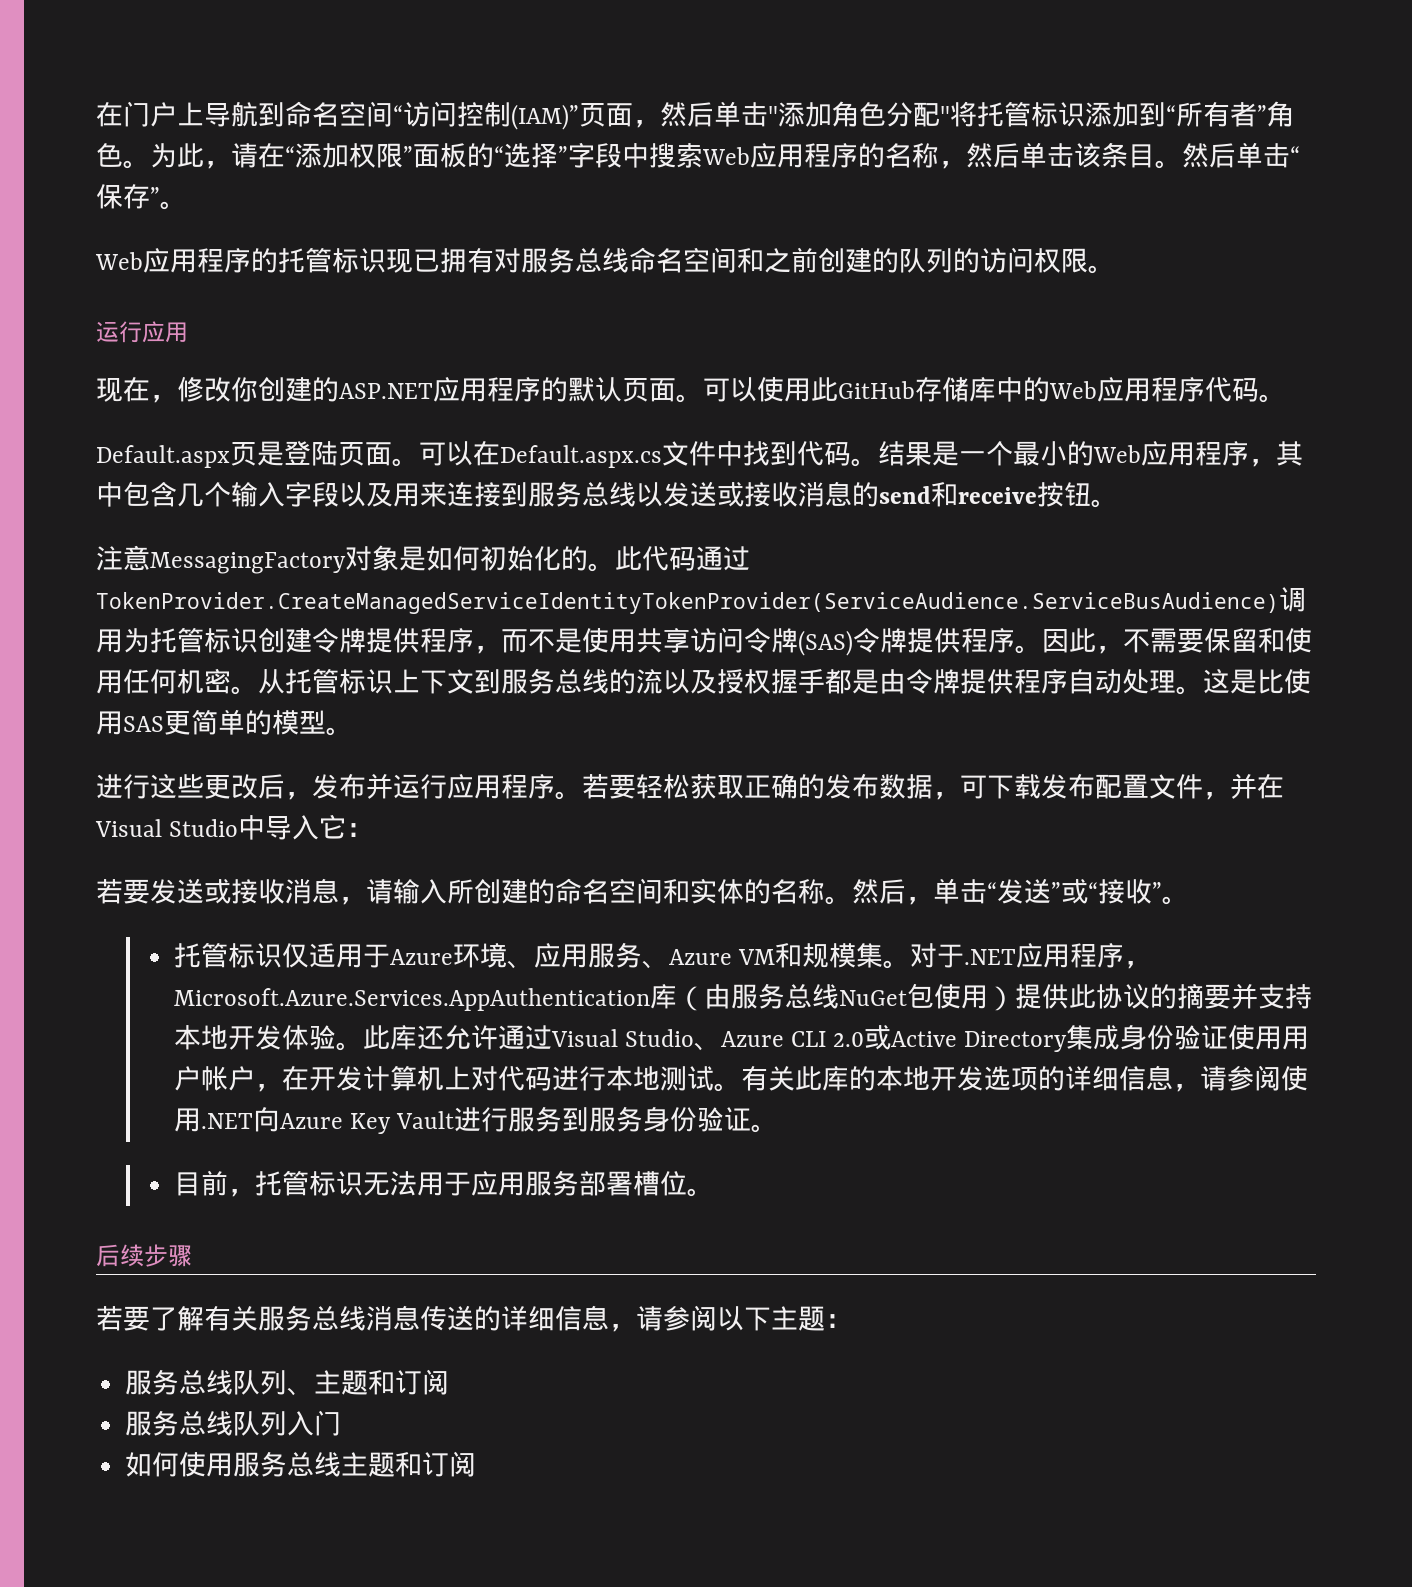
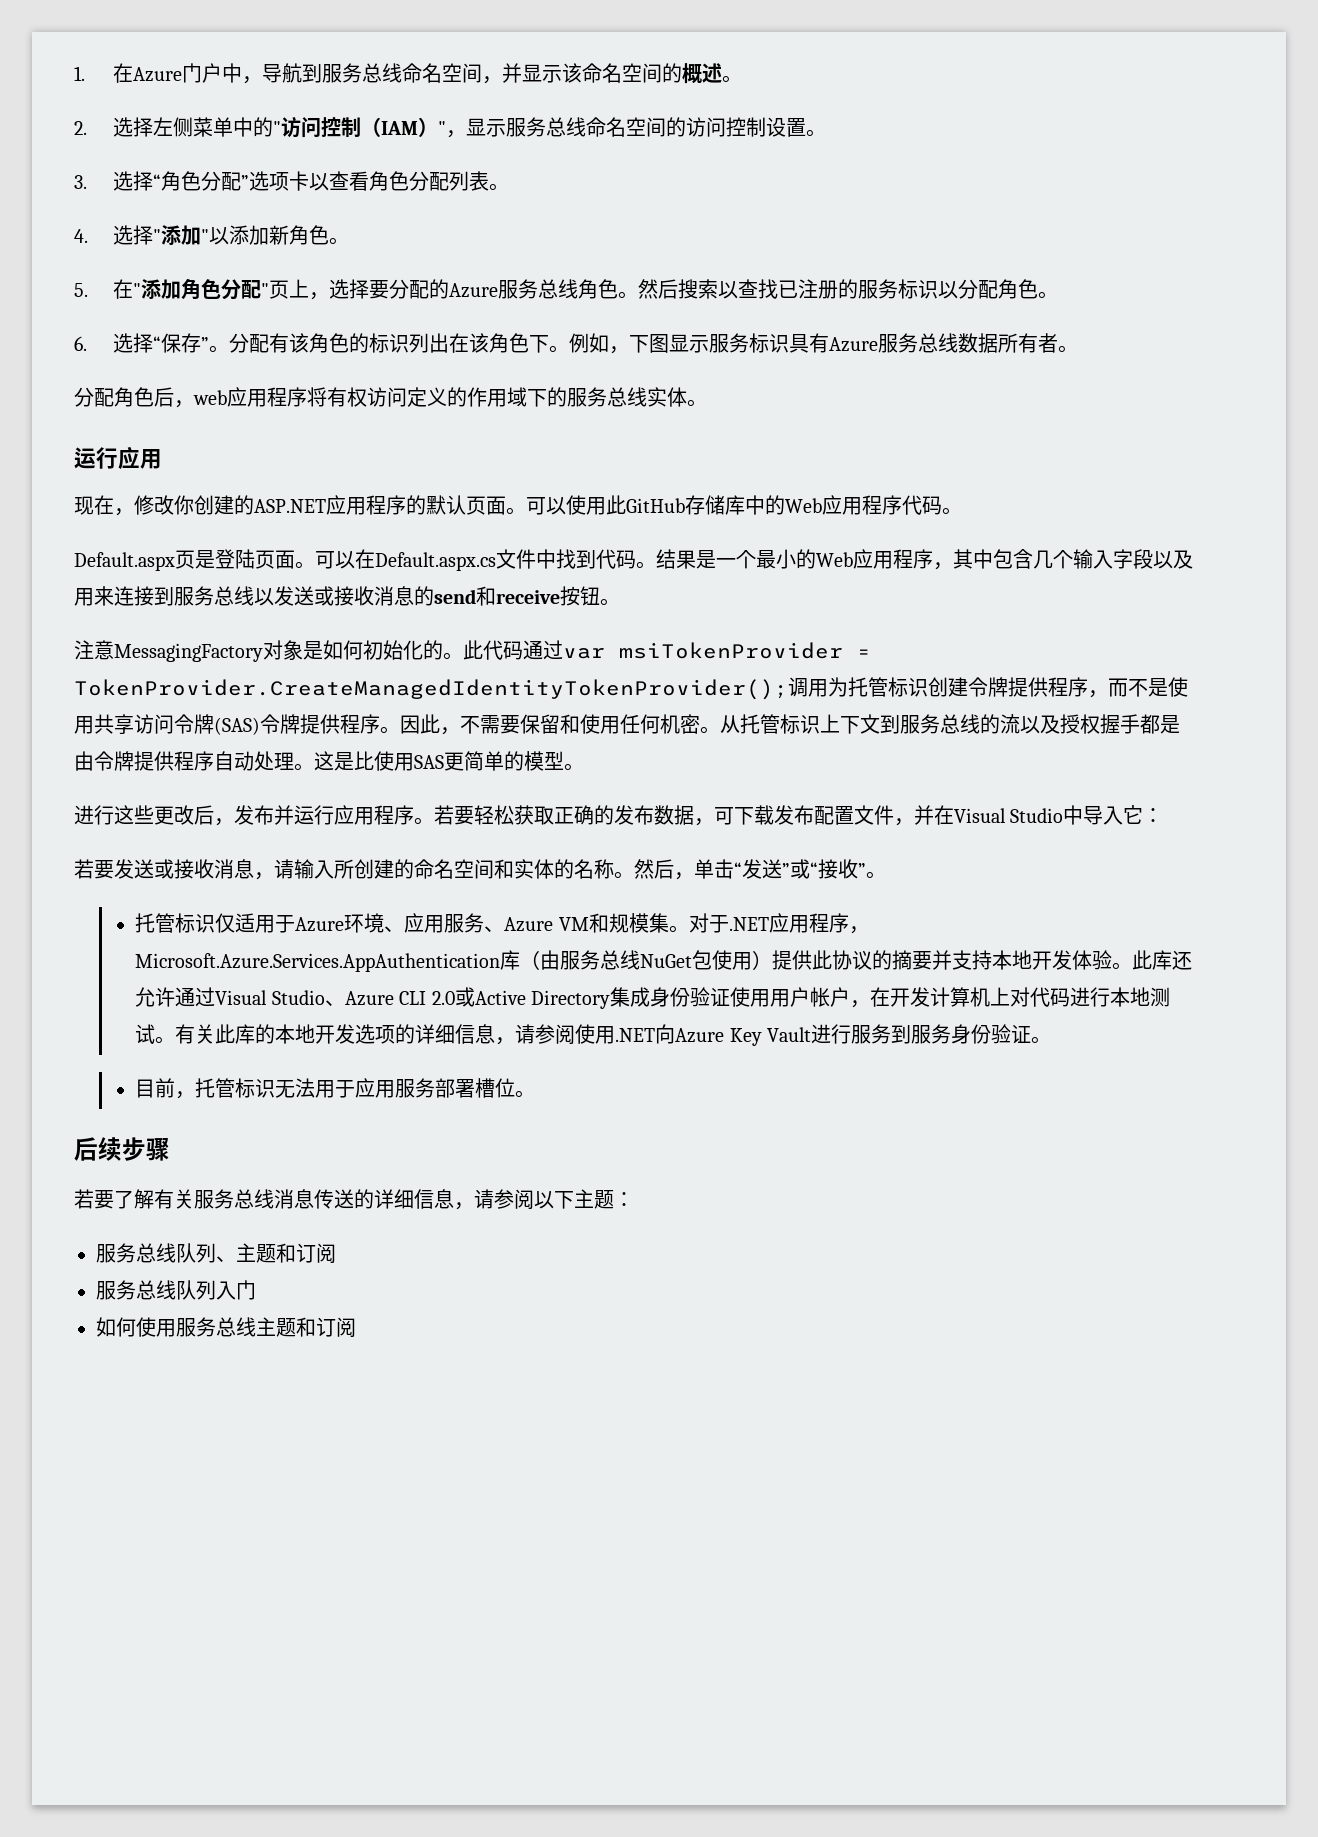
- 在门户上导航到命名空间“访问控制(IAM)”页面，然后单击"添加角色分配"将托管标识添加到“所有者”角色。为此，请在“添加权限”面板的“选择”字段中搜索Web应用程序的名称，然后单击该条目。然后单击“保存”。
- Web应用程序的托管标识现已拥有对服务总线命名空间和之前创建的队列的访问权限。
+ 1.在Azure门户中，导航到服务总线命名空间，并显示该命名空间的概述。
+ 2.选择左侧菜单中的"访问控制（IAM）"，显示服务总线命名空间的访问控制设置。
+ 3.选择“角色分配”选项卡以查看角色分配列表。
+ 4.选择"添加"以添加新角色。
+ 5.在"添加角色分配"页上，选择要分配的Azure服务总线角色。然后搜索以查找已注册的服务标识以分配角色。
+ 6.选择“保存”。分配有该角色的标识列出在该角色下。例如，下图显示服务标识具有Azure服务总线数据所有者。
+ 分配角色后，web应用程序将有权访问定义的作用域下的服务总线实体。
- 此代码通过TokenProvider.CreateManagedServiceIdentityTokenProvider(ServiceAudience.ServiceBusAudience)调用为托管标识创建令牌提供程序，而不是使用共享访问令牌(SAS)令牌提供程序。
+ 此代码通过var msiTokenProvider = TokenProvider.CreateManagedIdentityTokenProvider();调用为托管标识创建令牌提供程序，而不是使用共享访问令牌(SAS)令牌提供程序。

